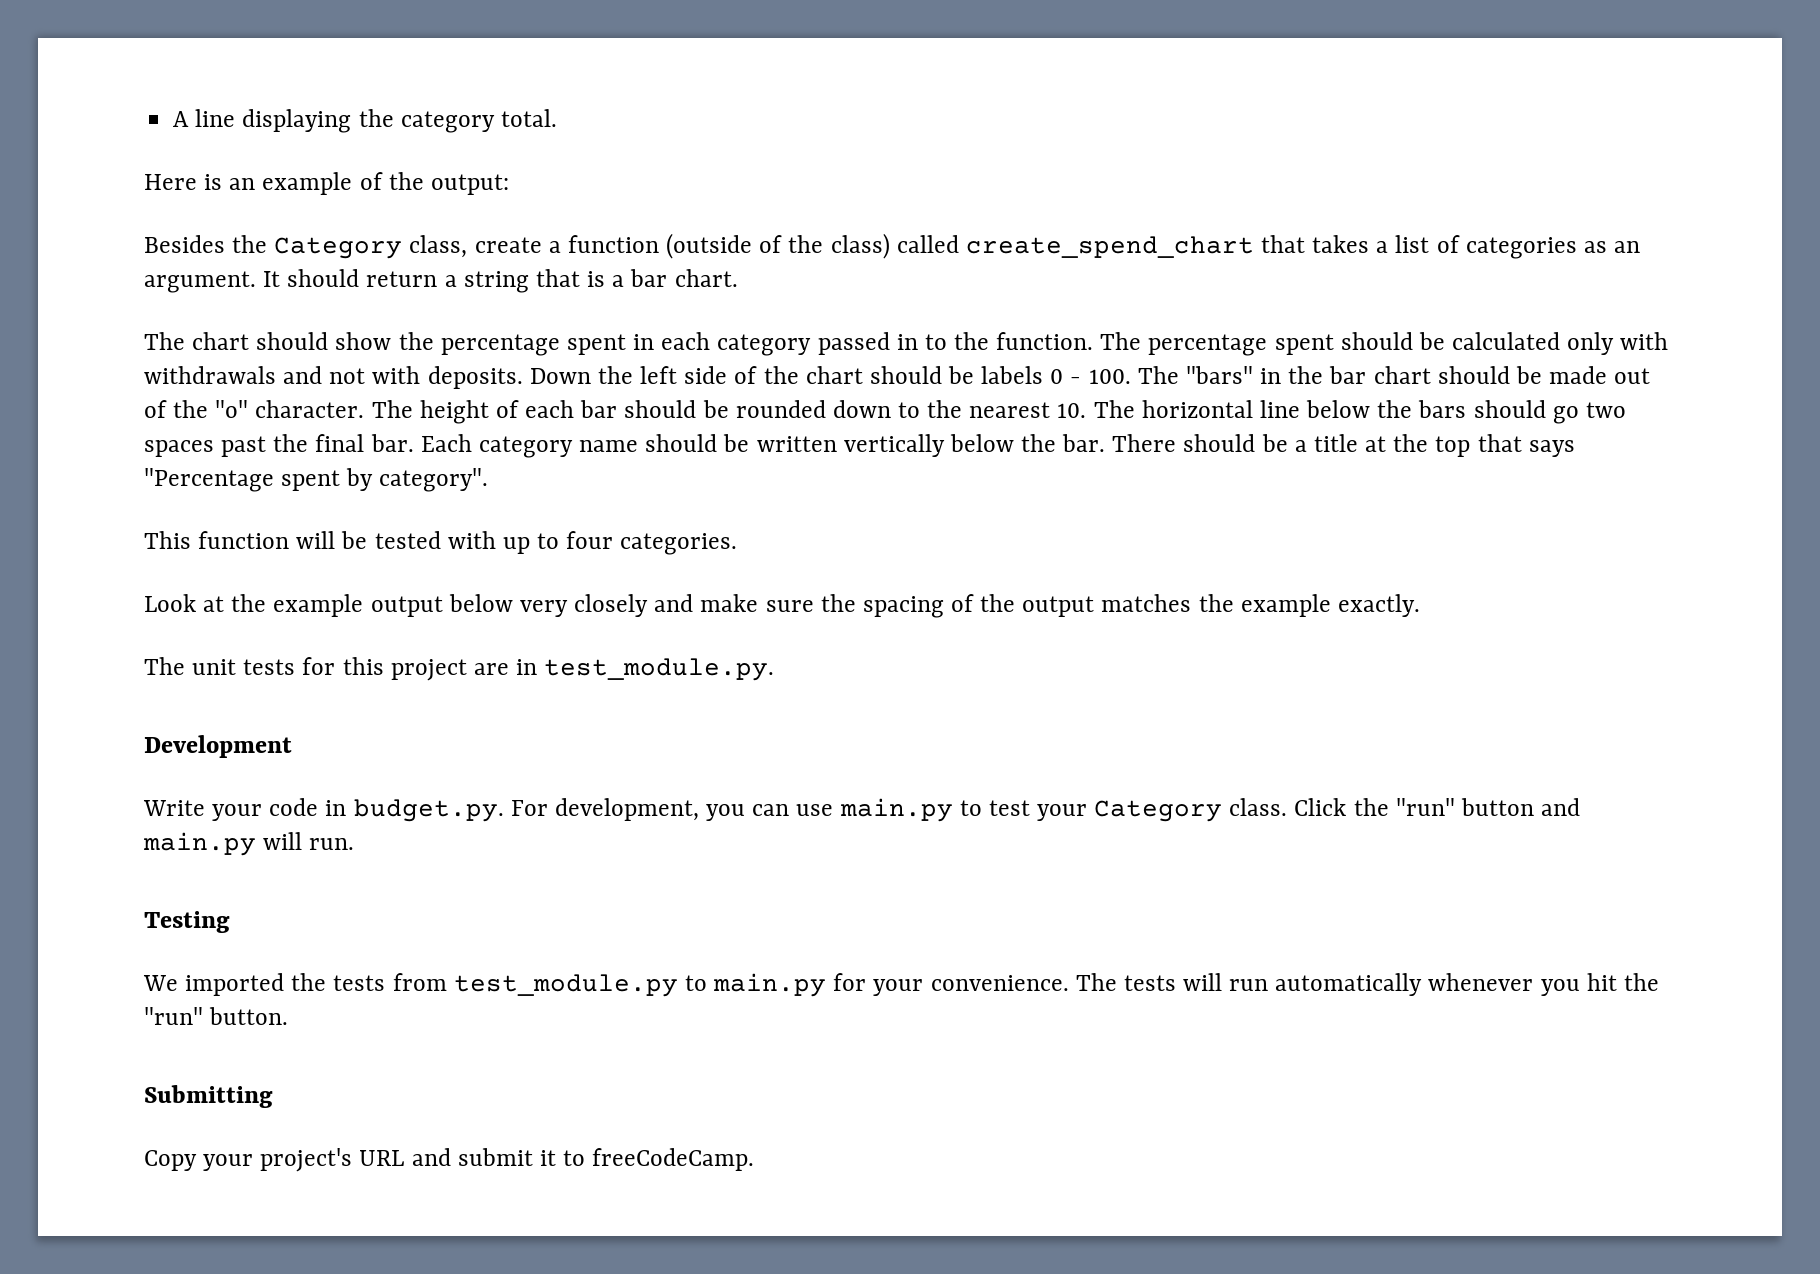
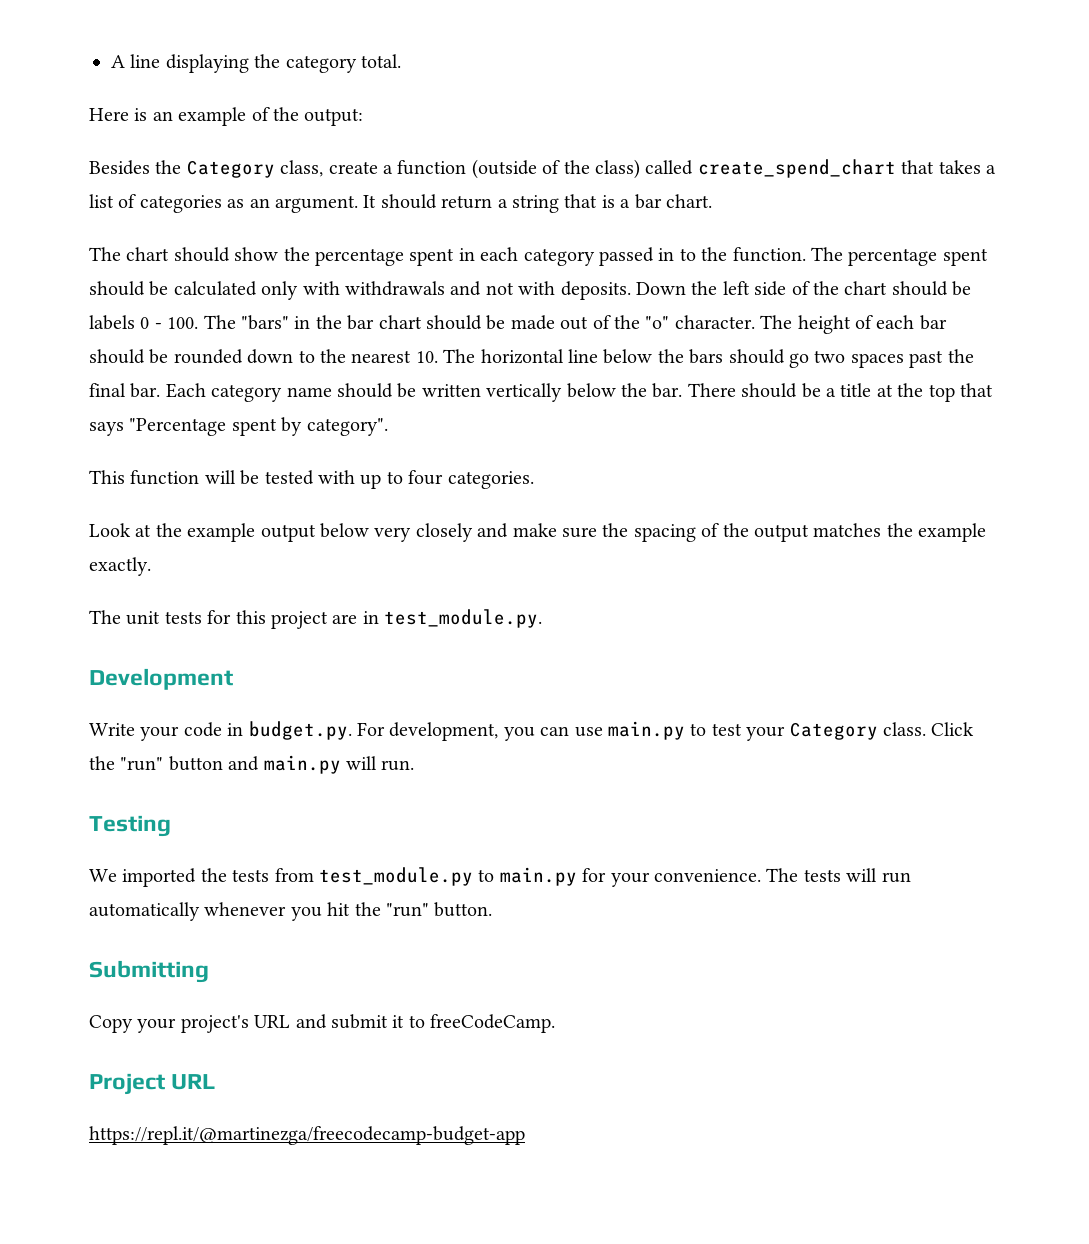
+ Project URL
+ https://repl.it/@martinezga/freecodecamp-budget-app

